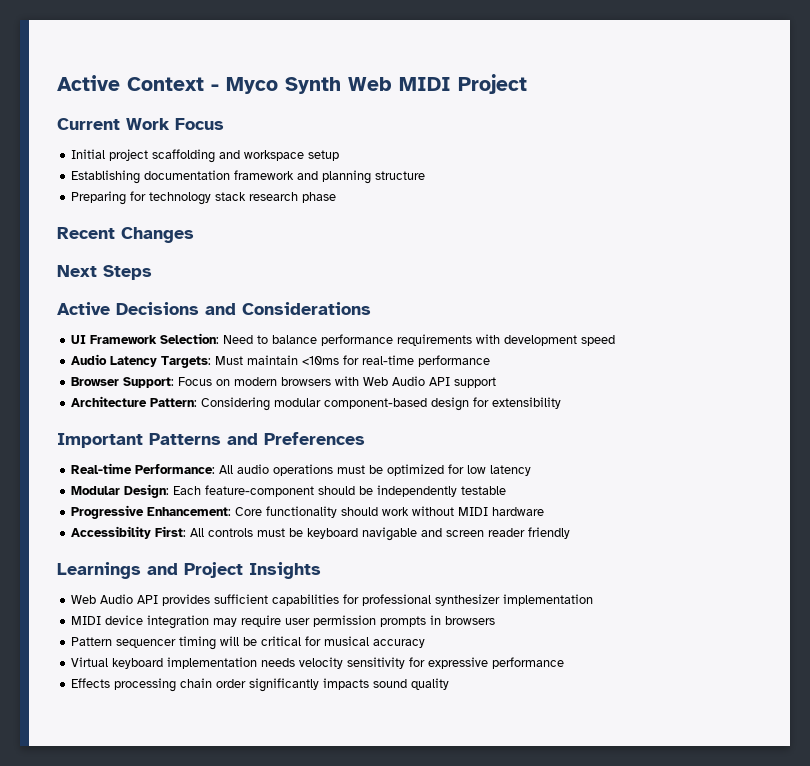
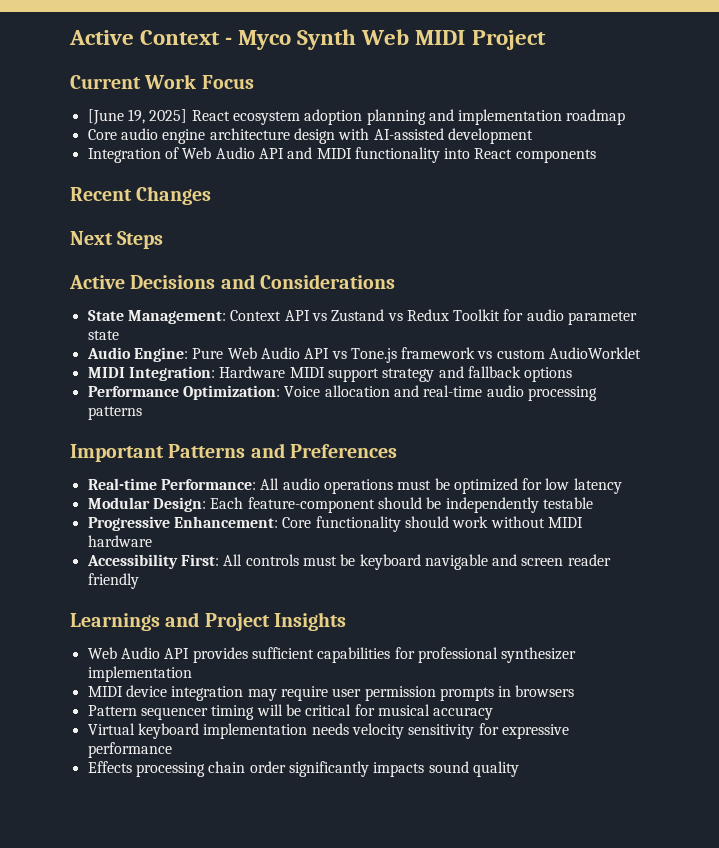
- Initial project scaffolding and workspace setup
- Establishing documentation framework and planning structure
- Preparing for technology stack research phase
+ [June 19, 2025] React ecosystem adoption planning and implementation roadmap
+ Core audio engine architecture design with AI-assisted development
+ Integration of Web Audio API and MIDI functionality into React components
- UI Framework Selection: Need to balance performance requirements with development speed
- Audio Latency Targets: Must maintain <10ms for real-time performance
- Browser Support: Focus on modern browsers with Web Audio API support
- Architecture Pattern: Considering modular component-based design for extensibility
+ State Management: Context API vs Zustand vs Redux Toolkit for audio parameter state
+ Audio Engine: Pure Web Audio API vs Tone.js framework vs custom AudioWorklet
+ MIDI Integration: Hardware MIDI support strategy and fallback options
+ Performance Optimization: Voice allocation and real-time audio processing patterns

